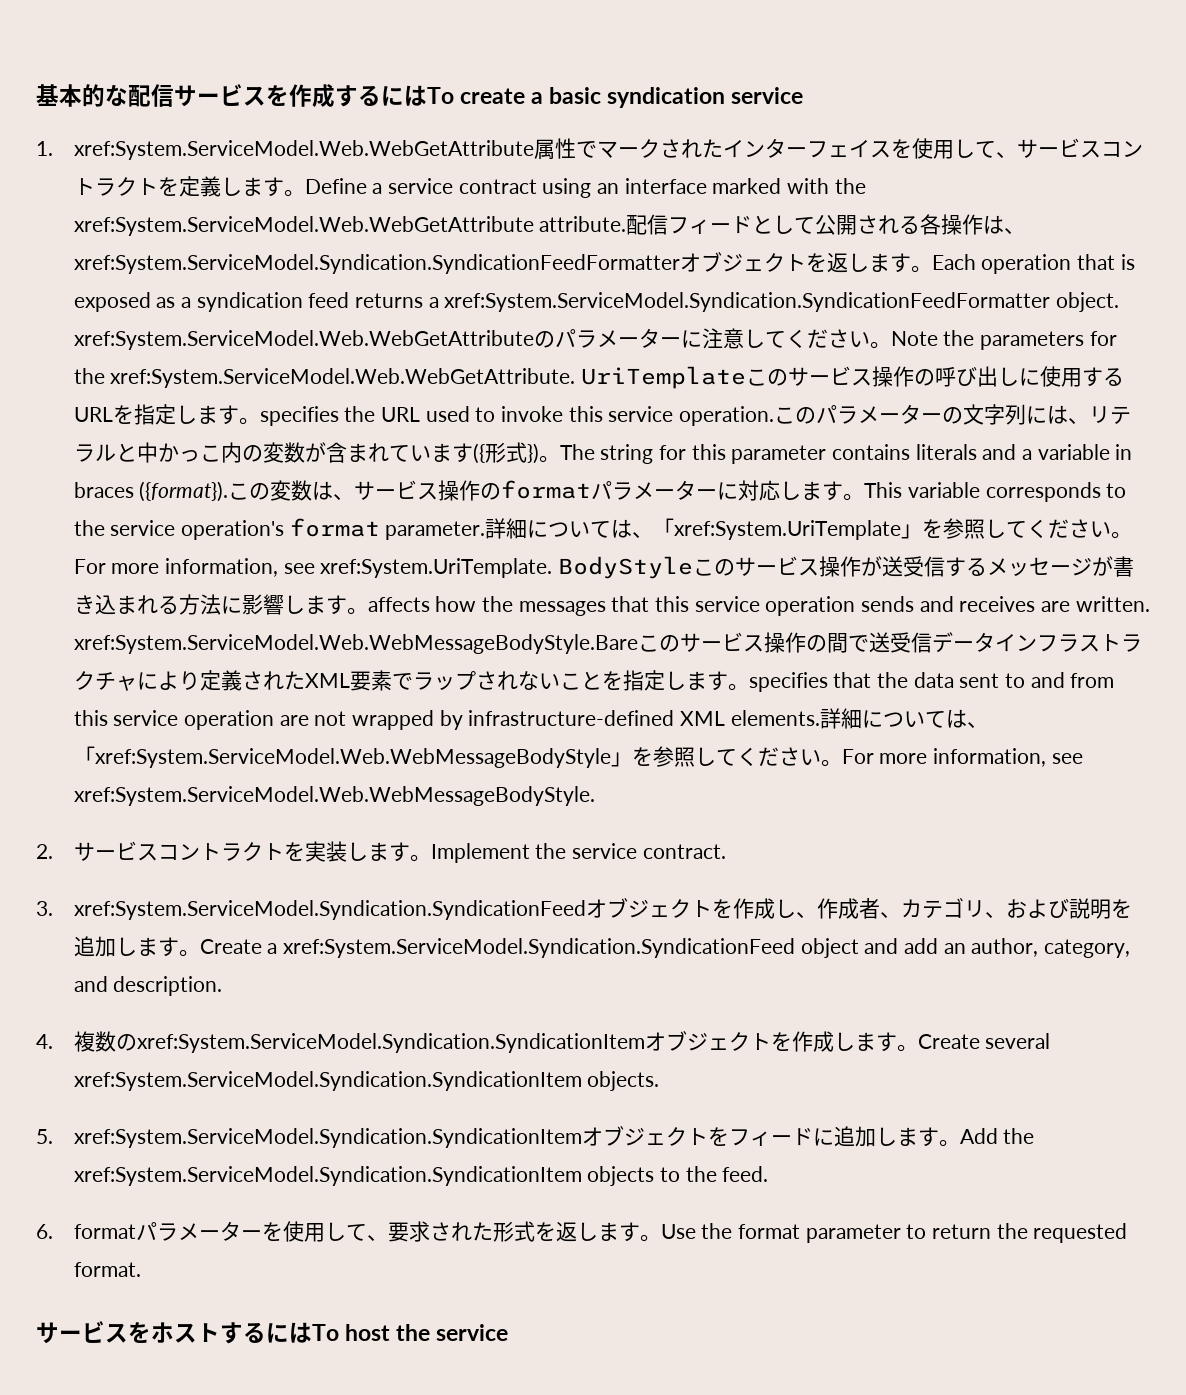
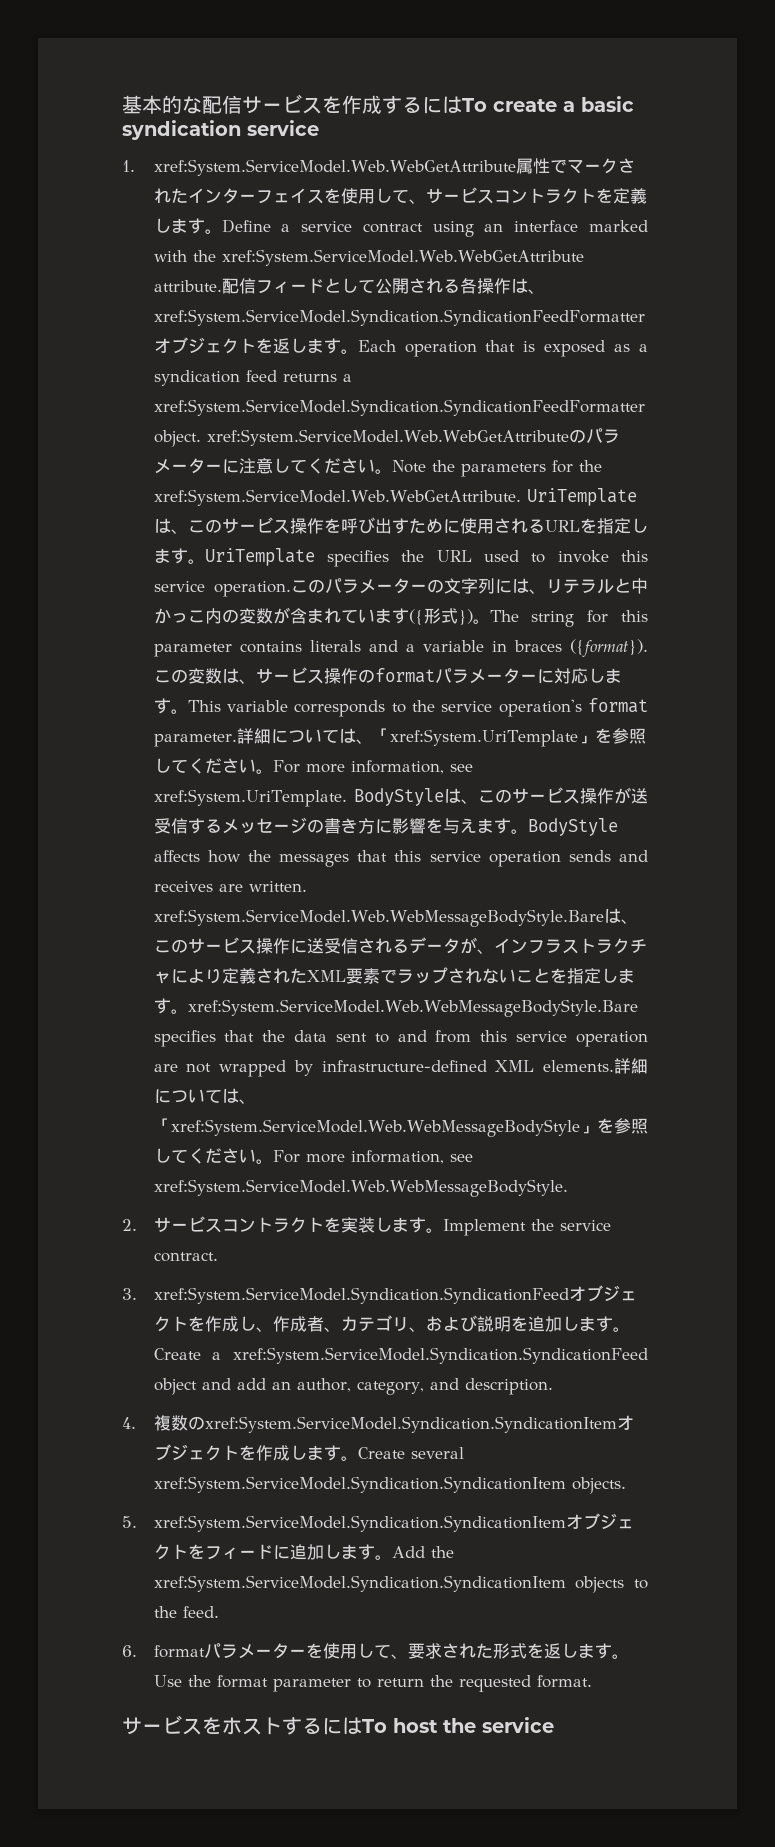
- Note the parameters for the xref:System.ServiceModel.Web.WebGetAttribute. UriTemplateこのサービス操作の呼び出しに使用するURLを指定します。specifies the URL used to invoke this service operation.
+ Note the parameters for the xref:System.ServiceModel.Web.WebGetAttribute. UriTemplateは、このサービス操作を呼び出すために使用されるURLを指定します。UriTemplate specifies the URL used to invoke this service operation.
- For more information, see xref:System.UriTemplate. BodyStyleこのサービス操作が送受信するメッセージが書き込まれる方法に影響します。affects how the messages that this service operation sends and receives are written. xref:System.ServiceModel.Web.WebMessageBodyStyle.Bareこのサービス操作の間で送受信データインフラストラクチャにより定義されたXML要素でラップされないことを指定します。specifies that the data sent to and from this service operation are not wrapped by infrastructure-defined XML elements.
+ For more information, see xref:System.UriTemplate. BodyStyleは、このサービス操作が送受信するメッセージの書き方に影響を与えます。BodyStyle affects how the messages that this service operation sends and receives are written. xref:System.ServiceModel.Web.WebMessageBodyStyle.Bareは、このサービス操作に送受信されるデータが、インフラストラクチャにより定義されたXML要素でラップされないことを指定します。xref:System.ServiceModel.Web.WebMessageBodyStyle.Bare specifies that the data sent to and from this service operation are not wrapped by infrastructure-defined XML elements.

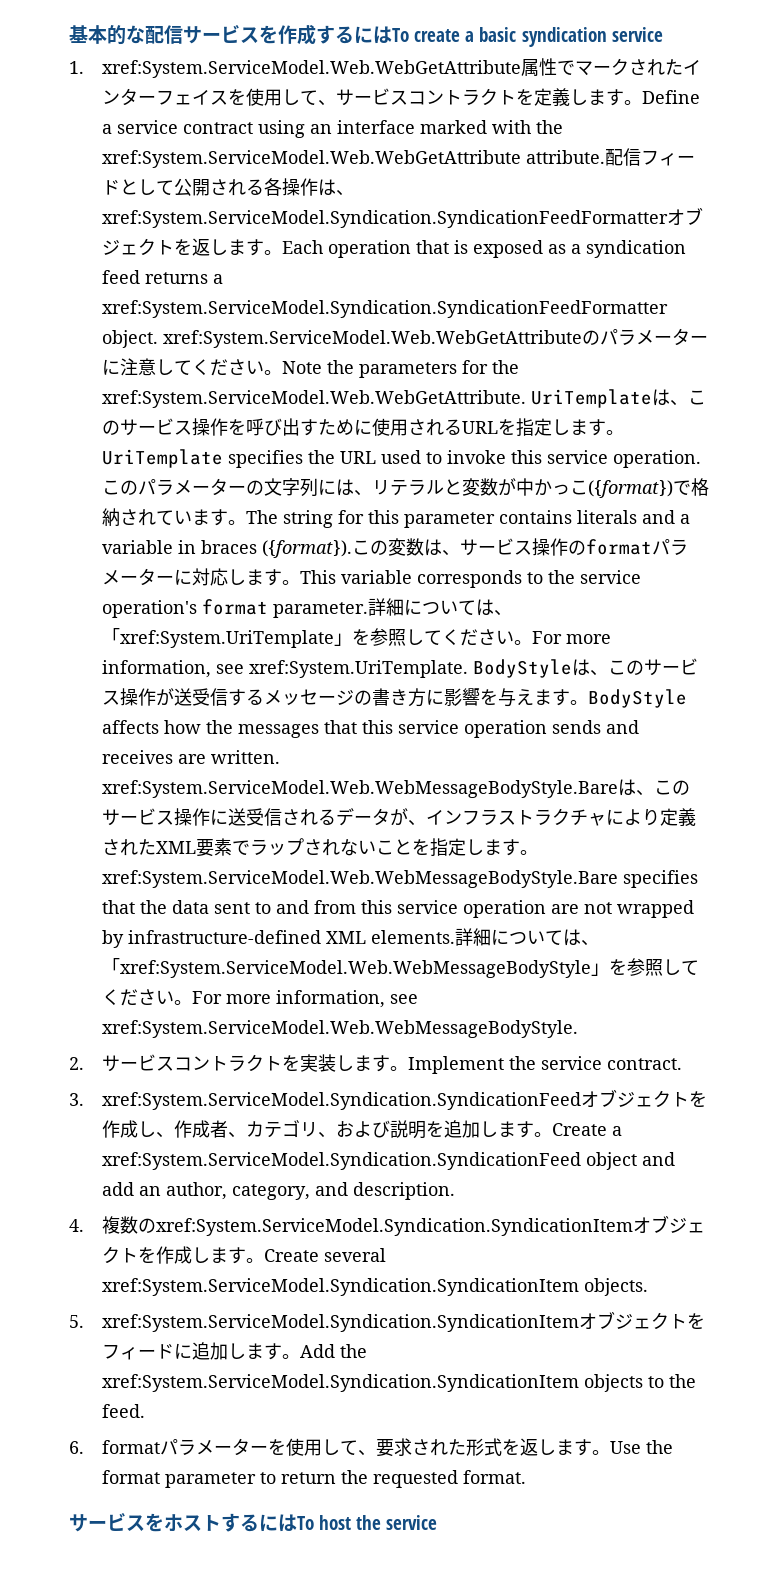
- このパラメーターの文字列には、リテラルと中かっこ内の変数が含まれています({形式})。
+ このパラメーターの文字列には、リテラルと変数が中かっこ({format})で格納されています。

